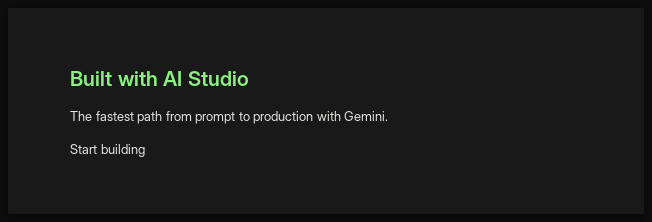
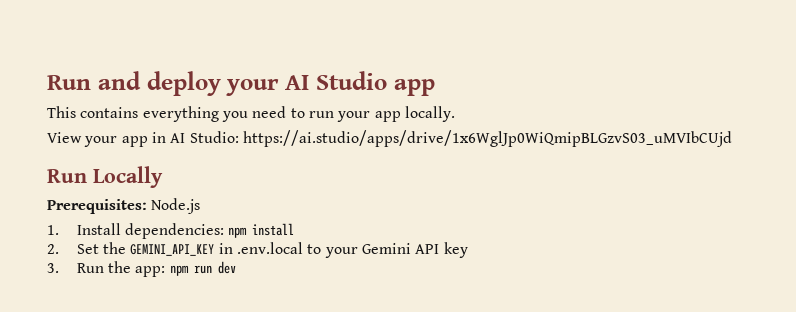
- Built with AI Studio
- The fastest path from prompt to production with Gemini.
- Start building
+ Run and deploy your AI Studio app
+ This contains everything you need to run your app locally.
+ View your app in AI Studio: https://ai.studio/apps/drive/1x6WglJp0WiQmipBLGzvS03_uMVIbCUjd
+ Run Locally
+ Prerequisites: Node.js
+ 1. Install dependencies: npm install
+ 2. Set the GEMINI_API_KEY in .env.local to your Gemini API key
+ 3. Run the app: npm run dev

